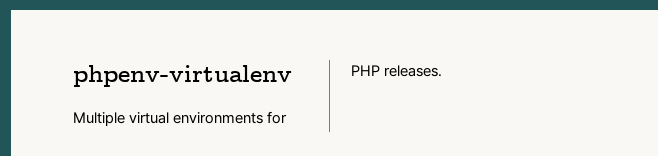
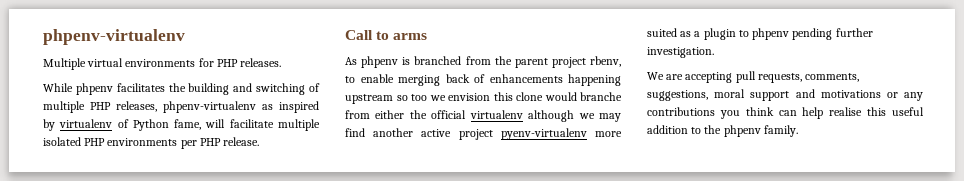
+ While phpenv facilitates the building and switching of multiple PHP releases, phpenv-virtualenv as inspired by virtualenv of Python fame, will facilitate multiple isolated PHP environments per PHP release.
+ Call to arms
+ As phpenv is branched from the parent project rbenv, to enable merging back of enhancements happening upstream so too we envision this clone would branche from either the official virtualenv although we may find another active project pyenv-virtualenv more suited as a plugin to phpenv pending further investigation.
+ We are accepting pull requests, comments, suggestions, moral support and motivations or any contributions you think can help realise this useful addition to the phpenv family.

